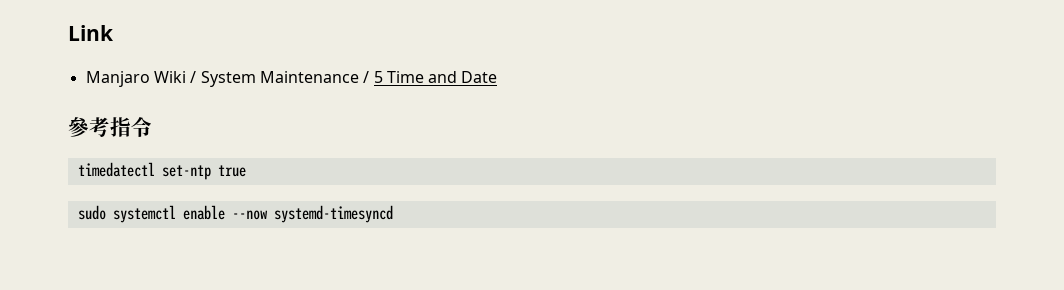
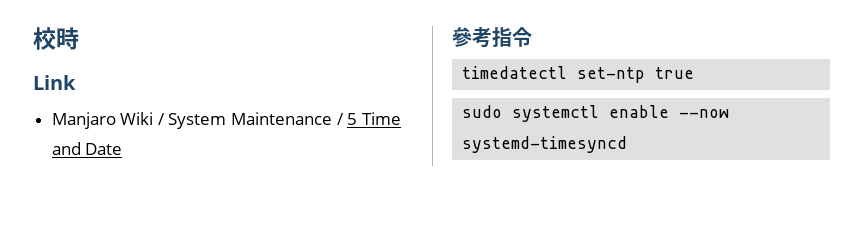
+ 校時

